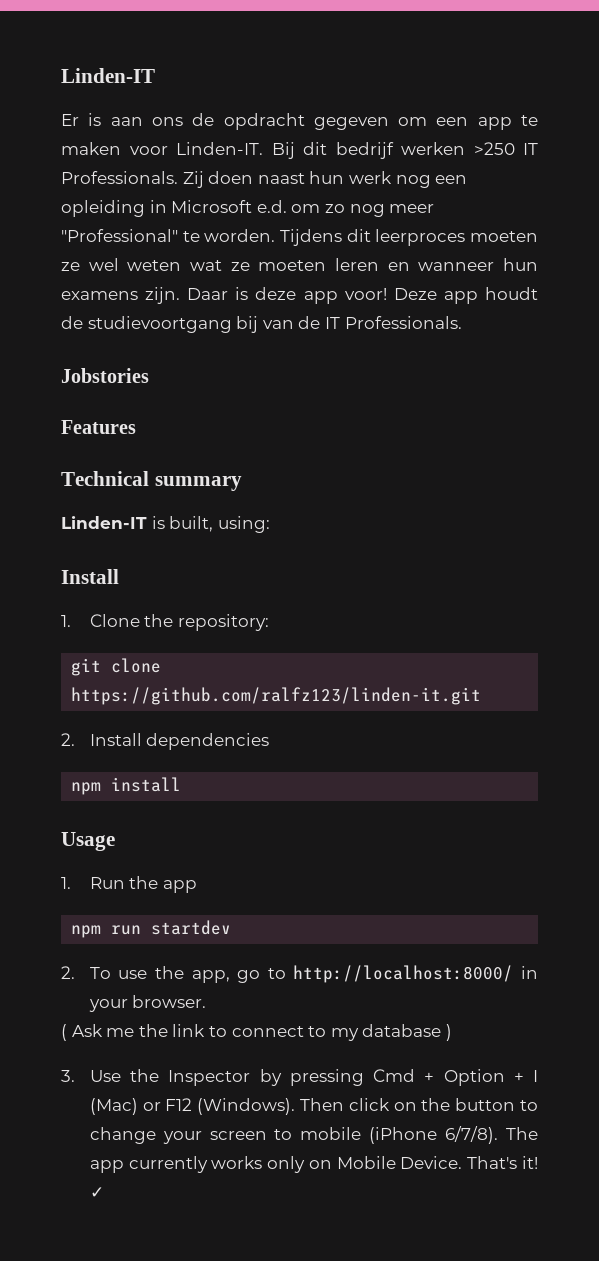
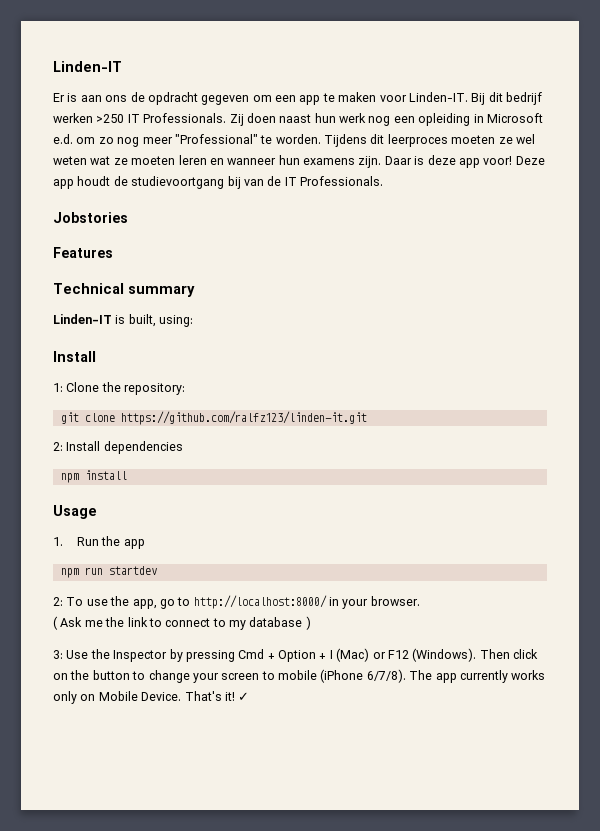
- 1. Clone the repository:
+ 1: Clone the repository:
- 2. Install dependencies
+ 2: Install dependencies
- 2. To use the app, go to http://localhost:8000/ in your browser.
+ 2: To use the app, go to http://localhost:8000/ in your browser.
- 3. Use the Inspector by pressing Cmd + Option + I (Mac) or F12 (Windows).
+ 3: Use the Inspector by pressing Cmd + Option + I (Mac) or F12 (Windows).

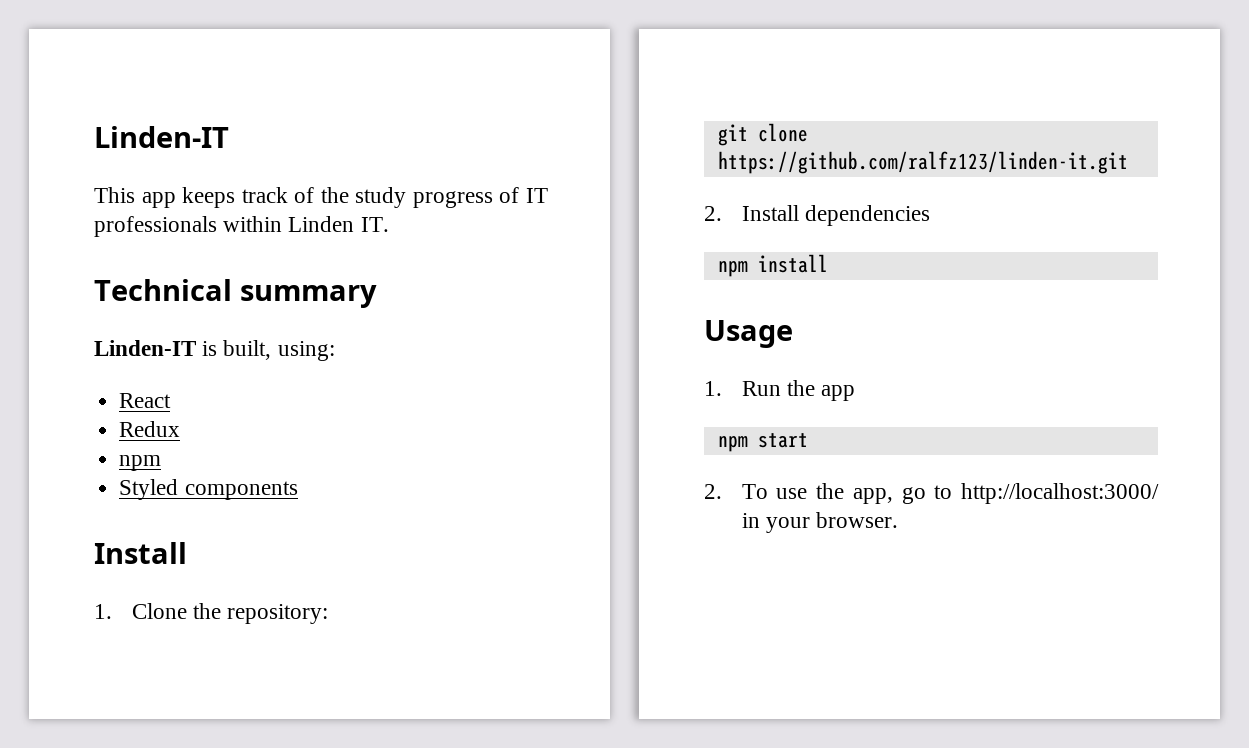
- Er is aan ons de opdracht gegeven om een app te maken voor Linden-IT. Bij dit bedrijf werken >250 IT Professionals. Zij doen naast hun werk nog een opleiding in Microsoft e.d. om zo nog meer "Professional" te worden. Tijdens dit leerproces moeten ze wel weten wat ze moeten leren en wanneer hun examens zijn. Daar is deze app voor! Deze app houdt de studievoortgang bij van de IT Professionals.
- Jobstories
- Features
+ This app keeps track of the study progress of IT professionals within Linden IT.
+ React
+ Redux
+ npm
+ Styled components
- 1: Clone the repository:
+ 1. Clone the repository:
- 2: Install dependencies
+ 2. Install dependencies
- npm run startdev
- 2: To use the app, go to http://localhost:8000/ in your browser.
+ npm start
+ 2. To use the app, go to http://localhost:3000/ in your browser.
- ( Ask me the link to connect to my database )
- 3: Use the Inspector by pressing Cmd + Option + I (Mac) or F12 (Windows). Then click on the button to change your screen to mobile (iPhone 6/7/8). The app currently works only on Mobile Device. That's it! ✓

